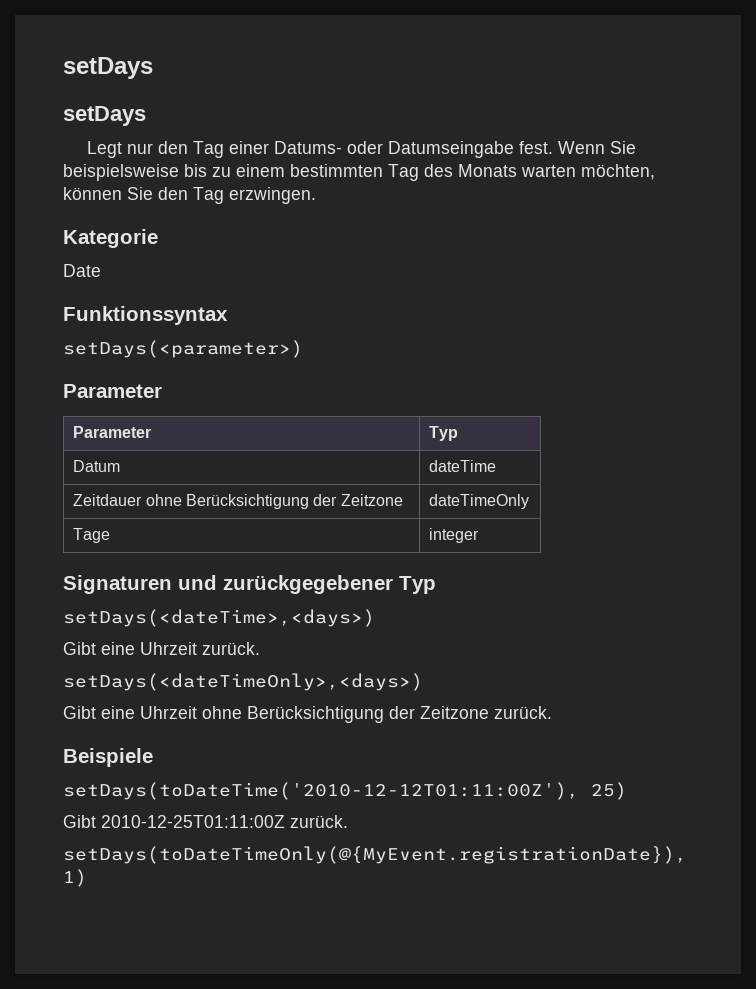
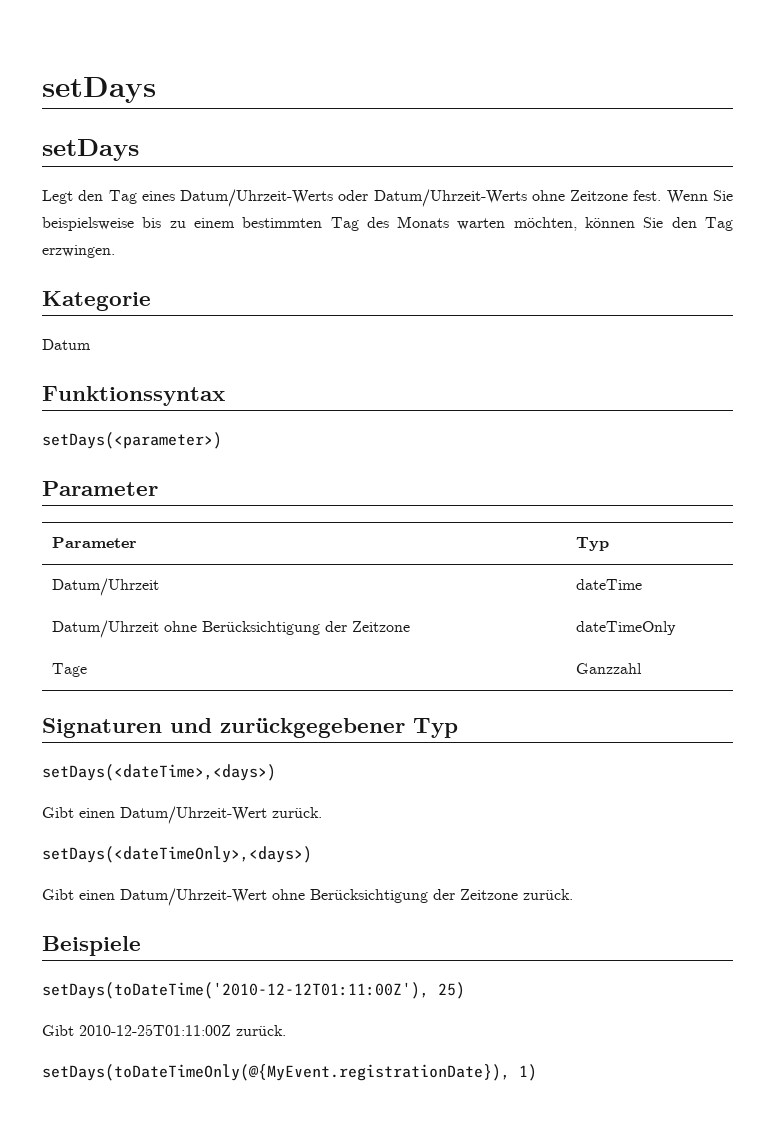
- Legt nur den Tag einer Datums- oder Datumseingabe fest.
+ Legt den Tag eines Datum/Uhrzeit-Werts oder Datum/Uhrzeit-Werts ohne Zeitzone fest.
- Date
+ Datum
- Datum | dateTime
+ Datum/Uhrzeit | dateTime
- Zeitdauer ohne Berücksichtigung der Zeitzone | dateTimeOnly
+ Datum/Uhrzeit ohne Berücksichtigung der Zeitzone | dateTimeOnly
- Tage | integer
+ Tage | Ganzzahl
- Gibt eine Uhrzeit zurück.
+ Gibt einen Datum/Uhrzeit-Wert zurück.
- Gibt eine Uhrzeit ohne Berücksichtigung der Zeitzone zurück.
+ Gibt einen Datum/Uhrzeit-Wert ohne Berücksichtigung der Zeitzone zurück.

